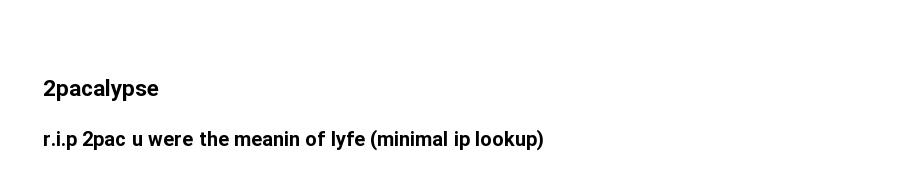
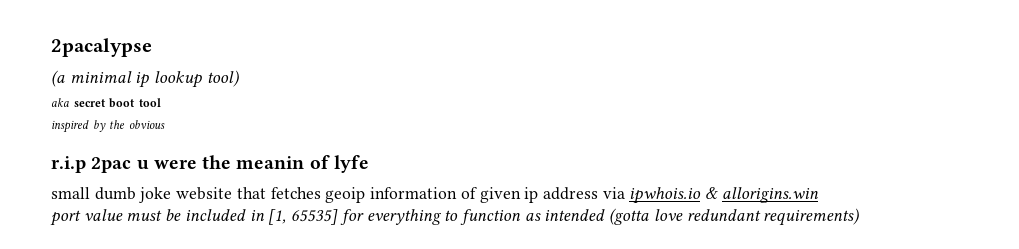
+ (a minimal ip lookup tool)
+ aka secret boot tool
+ inspired by the obvious
- r.i.p 2pac u were the meanin of lyfe (minimal ip lookup)
+ r.i.p 2pac u were the meanin of lyfe
+ small dumb joke website that fetches geoip information of given ip address via ipwhois.io & allorigins.win
+ port value must be included in [1, 65535] for everything to function as intended (gotta love redundant requirements)

